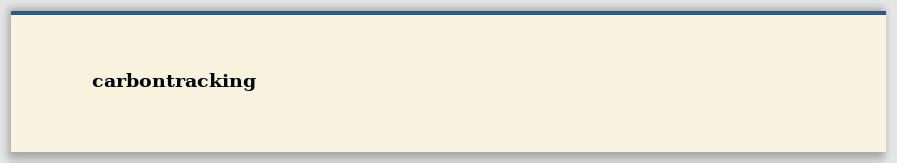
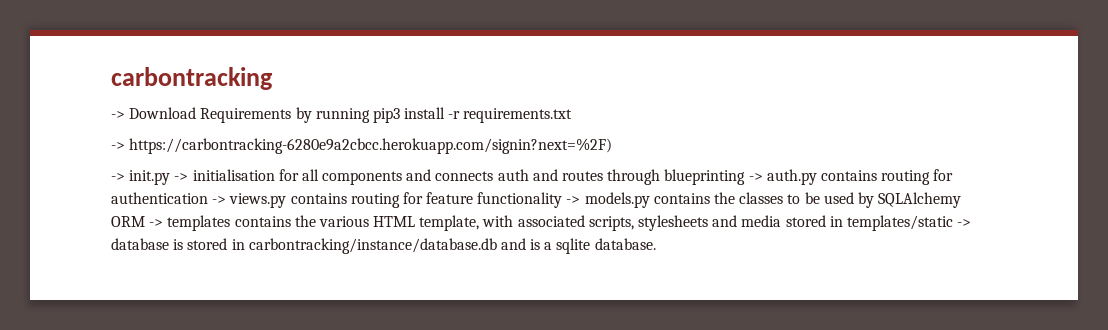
+ -> Download Requirements by running pip3 install -r requirements.txt
+ -> https://carbontracking-6280e9a2cbcc.herokuapp.com/signin?next=%2F)
+ -> init.py -> initialisation for all components and connects auth and routes through blueprinting -> auth.py contains routing for authentication -> views.py contains routing for feature functionality -> models.py contains the classes to be used by SQLAlchemy ORM -> templates contains the various HTML template, with associated scripts, stylesheets and media stored in templates/static -> database is stored in carbontracking/instance/database.db and is a sqlite database.

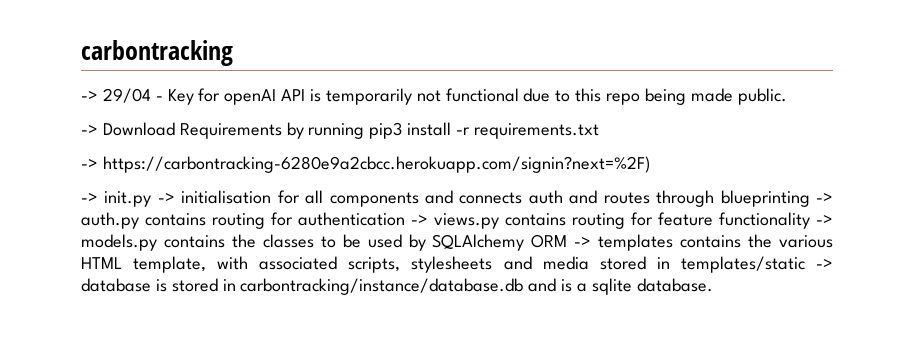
+ -> 29/04 - Key for openAI API is temporarily not functional due to this repo being made public.

